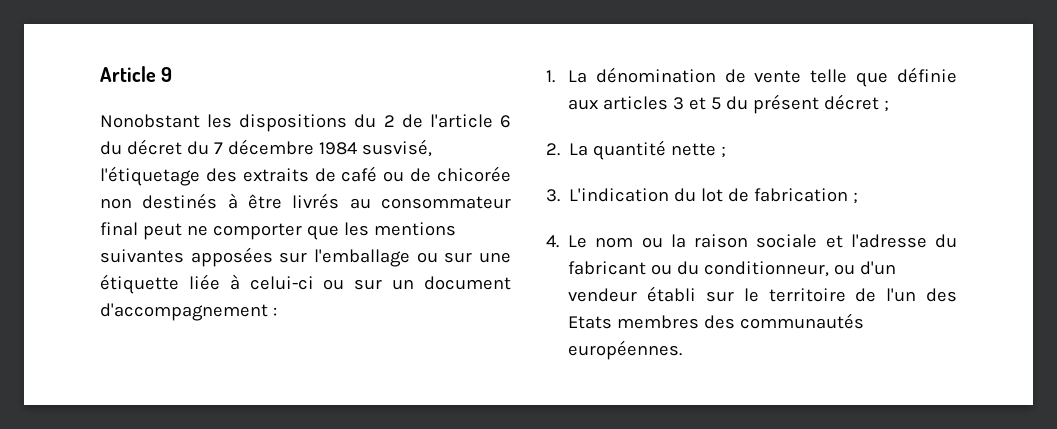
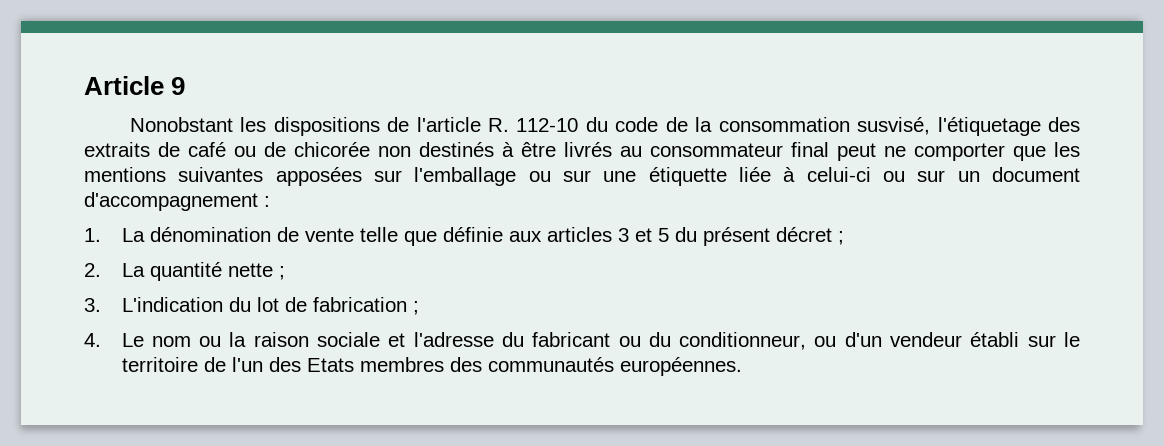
- Nonobstant les dispositions du 2 de l'article 6 du décret du 7 décembre 1984 susvisé, l'étiquetage des extraits de café ou de chicorée non destinés à être livrés au consommateur final peut ne comporter que les mentions suivantes apposées sur l'emballage ou sur une étiquette liée à celui-ci ou sur un document d'accompagnement :
+ Nonobstant les dispositions de l'article R. 112-10 du code de la consommation susvisé, l'étiquetage des extraits de café ou de chicorée non destinés à être livrés au consommateur final peut ne comporter que les mentions suivantes apposées sur l'emballage ou sur une étiquette liée à celui-ci ou sur un document d'accompagnement :

